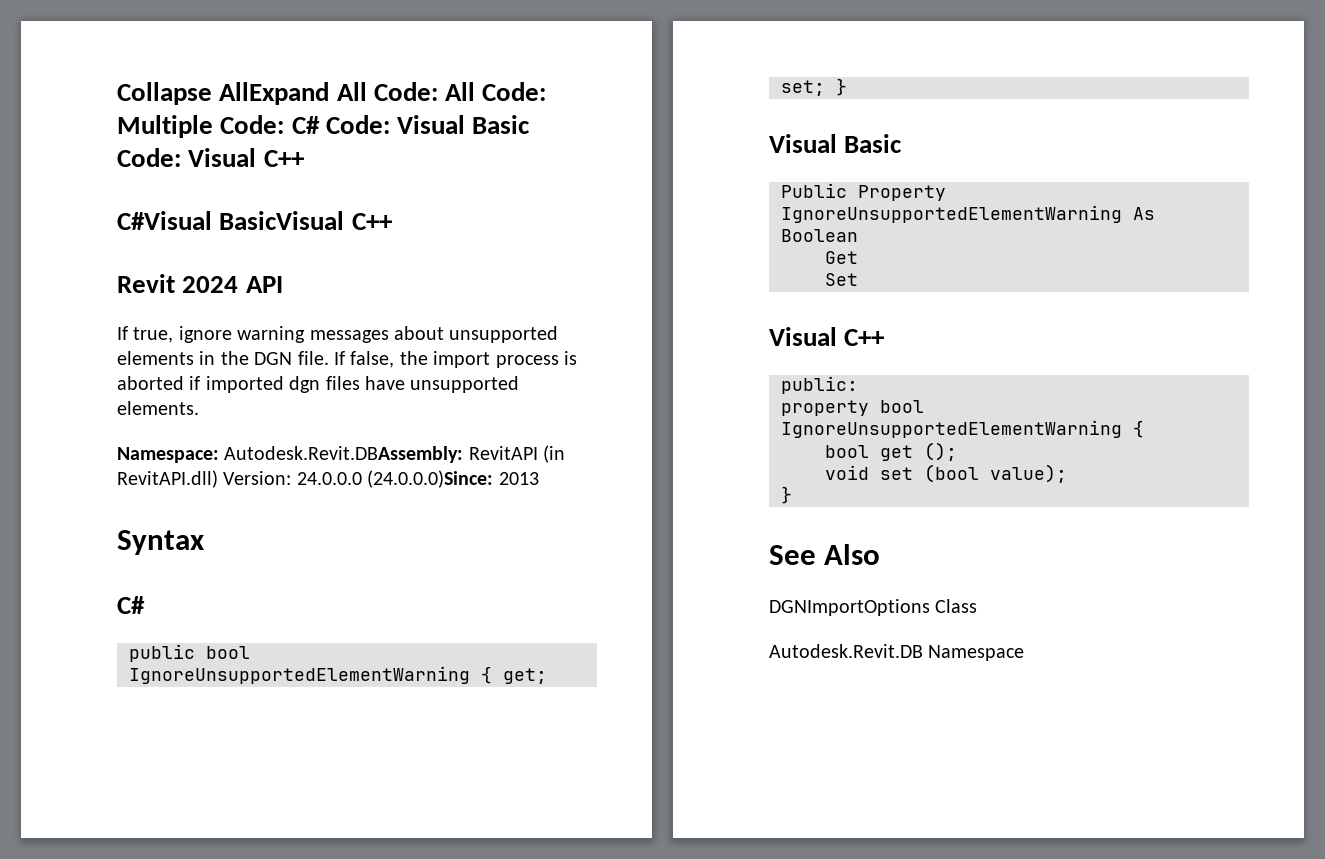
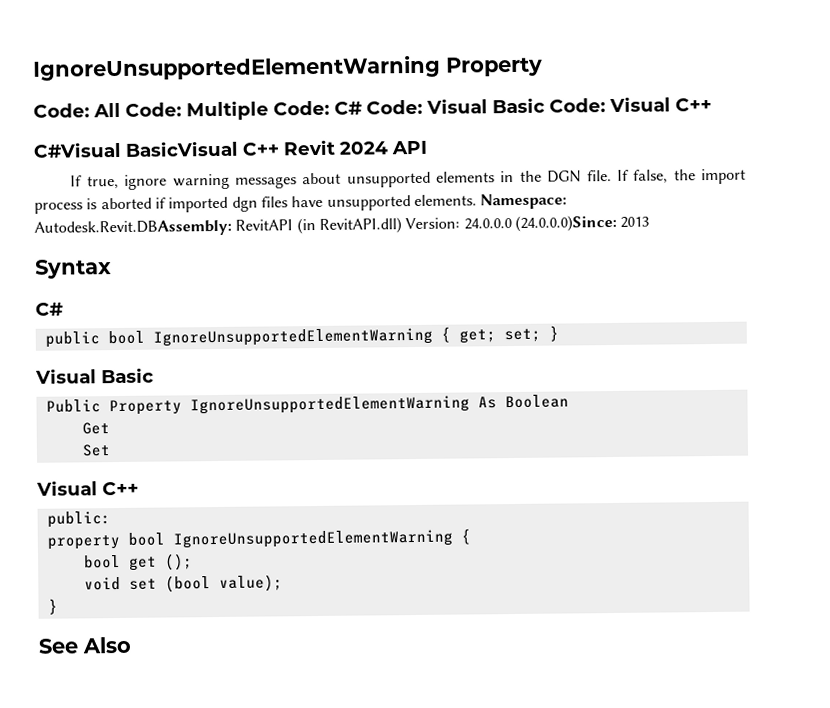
- Collapse AllExpand All Code: All Code: Multiple Code: C# Code: Visual Basic Code: Visual C++
+ IgnoreUnsupportedElementWarning Property
+ Code: All Code: Multiple Code: C# Code: Visual Basic Code: Visual C++
- C#Visual BasicVisual C++
- Revit 2024 API
+ C#Visual BasicVisual C++ Revit 2024 API
- If false, the import process is aborted if imported dgn files have unsupported elements.
- Namespace: Autodesk.Revit.DBAssembly: RevitAPI (in RevitAPI.dll) Version: 24.0.0.0 (24.0.0.0)Since: 2013
+ If false, the import process is aborted if imported dgn files have unsupported elements. Namespace: Autodesk.Revit.DBAssembly: RevitAPI (in RevitAPI.dll) Version: 24.0.0.0 (24.0.0.0)Since: 2013
- DGNImportOptions Class
- Autodesk.Revit.DB Namespace

